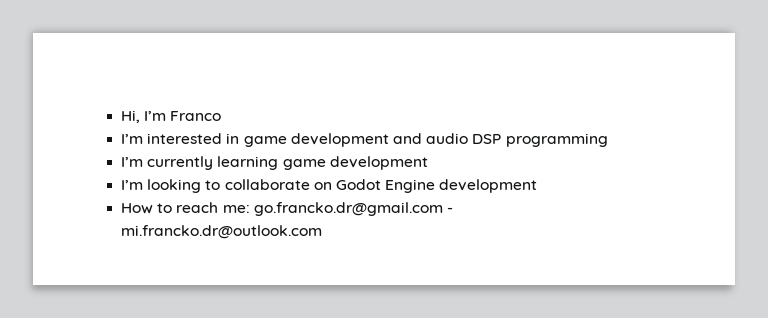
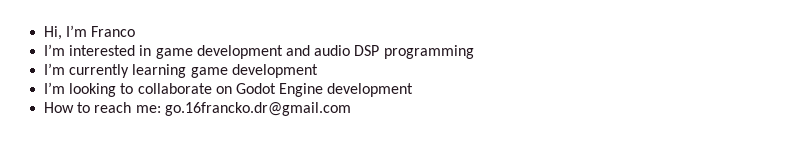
- How to reach me: go.francko.dr@gmail.com - mi.francko.dr@outlook.com
+ How to reach me: go.16francko.dr@gmail.com

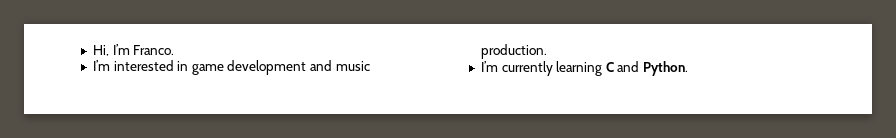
- Hi, I’m Franco
+ Hi, I’m Franco.
- I’m interested in game development and audio DSP programming
+ I’m interested in game development and music production.
- I’m currently learning game development
- I’m looking to collaborate on Godot Engine development
- How to reach me: go.16francko.dr@gmail.com
+ I’m currently learning C and Python.

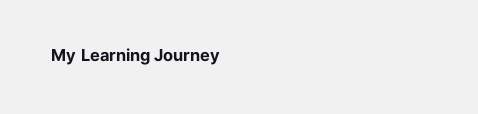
- Hi, I’m Franco.
- I’m interested in game development and music production.
- I’m currently learning C and Python.
+ My Learning Journey

